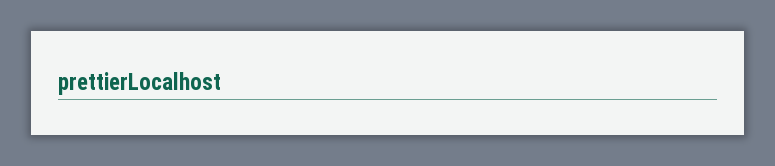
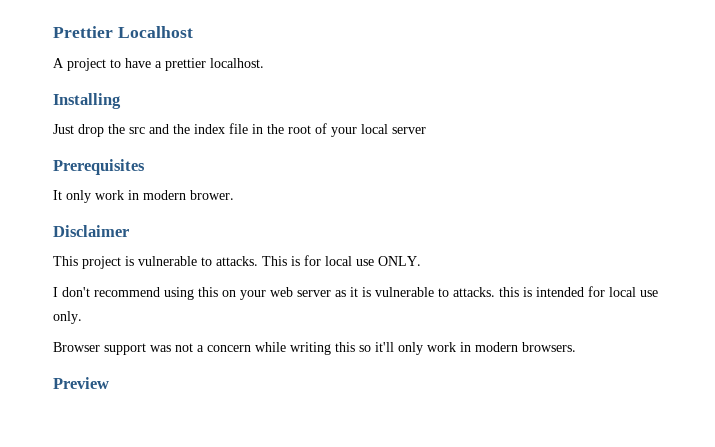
- prettierLocalhost
+ Prettier Localhost
+ A project to have a prettier localhost.
+ Installing
+ Just drop the src and the index file in the root of your local server
+ Prerequisites
+ It only work in modern brower.
+ Disclaimer
+ This project is vulnerable to attacks. This is for local use ONLY.
+ I don't recommend using this on your web server as it is vulnerable to attacks. this is intended for local use only.
+ Browser support was not a concern while writing this so it'll only work in modern browsers.
+ Preview

